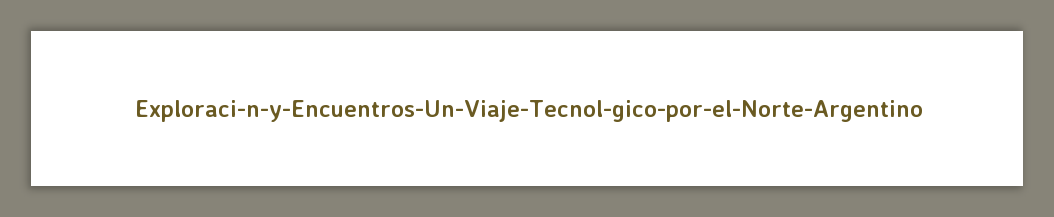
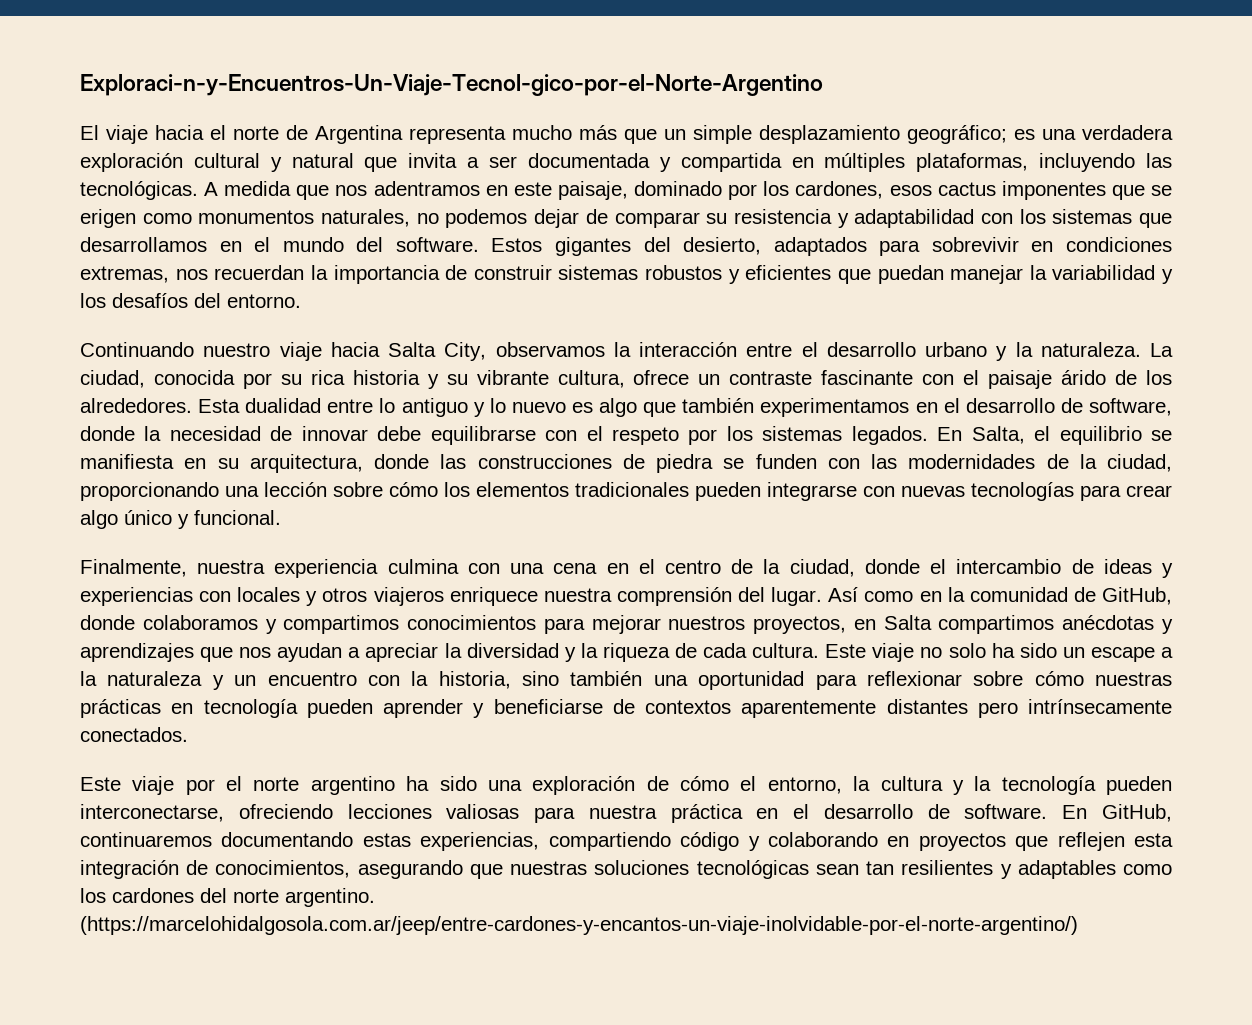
+ El viaje hacia el norte de Argentina representa mucho más que un simple desplazamiento geográfico; es una verdadera exploración cultural y natural que invita a ser documentada y compartida en múltiples plataformas, incluyendo las tecnológicas. A medida que nos adentramos en este paisaje, dominado por los cardones, esos cactus imponentes que se erigen como monumentos naturales, no podemos dejar de comparar su resistencia y adaptabilidad con los sistemas que desarrollamos en el mundo del software. Estos gigantes del desierto, adaptados para sobrevivir en condiciones extremas, nos recuerdan la importancia de construir sistemas robustos y eficientes que puedan manejar la variabilidad y los desafíos del entorno.
+ Continuando nuestro viaje hacia Salta City, observamos la interacción entre el desarrollo urbano y la naturaleza. La ciudad, conocida por su rica historia y su vibrante cultura, ofrece un contraste fascinante con el paisaje árido de los alrededores. Esta dualidad entre lo antiguo y lo nuevo es algo que también experimentamos en el desarrollo de software, donde la necesidad de innovar debe equilibrarse con el respeto por los sistemas legados. En Salta, el equilibrio se manifiesta en su arquitectura, donde las construcciones de piedra se funden con las modernidades de la ciudad, proporcionando una lección sobre cómo los elementos tradicionales pueden integrarse con nuevas tecnologías para crear algo único y funcional.
+ Finalmente, nuestra experiencia culmina con una cena en el centro de la ciudad, donde el intercambio de ideas y experiencias con locales y otros viajeros enriquece nuestra comprensión del lugar. Así como en la comunidad de GitHub, donde colaboramos y compartimos conocimientos para mejorar nuestros proyectos, en Salta compartimos anécdotas y aprendizajes que nos ayudan a apreciar la diversidad y la riqueza de cada cultura. Este viaje no solo ha sido un escape a la naturaleza y un encuentro con la historia, sino también una oportunidad para reflexionar sobre cómo nuestras prácticas en tecnología pueden aprender y beneficiarse de contextos aparentemente distantes pero intrínsecamente conectados.
+ Este viaje por el norte argentino ha sido una exploración de cómo el entorno, la cultura y la tecnología pueden interconectarse, ofreciendo lecciones valiosas para nuestra práctica en el desarrollo de software. En GitHub, continuaremos documentando estas experiencias, compartiendo código y colaborando en proyectos que reflejen esta integración de conocimientos, asegurando que nuestras soluciones tecnológicas sean tan resilientes y adaptables como los cardones del norte argentino. (https://marcelohidalgosola.com.ar/jeep/entre-cardones-y-encantos-un-viaje-inolvidable-por-el-norte-argentino/)

